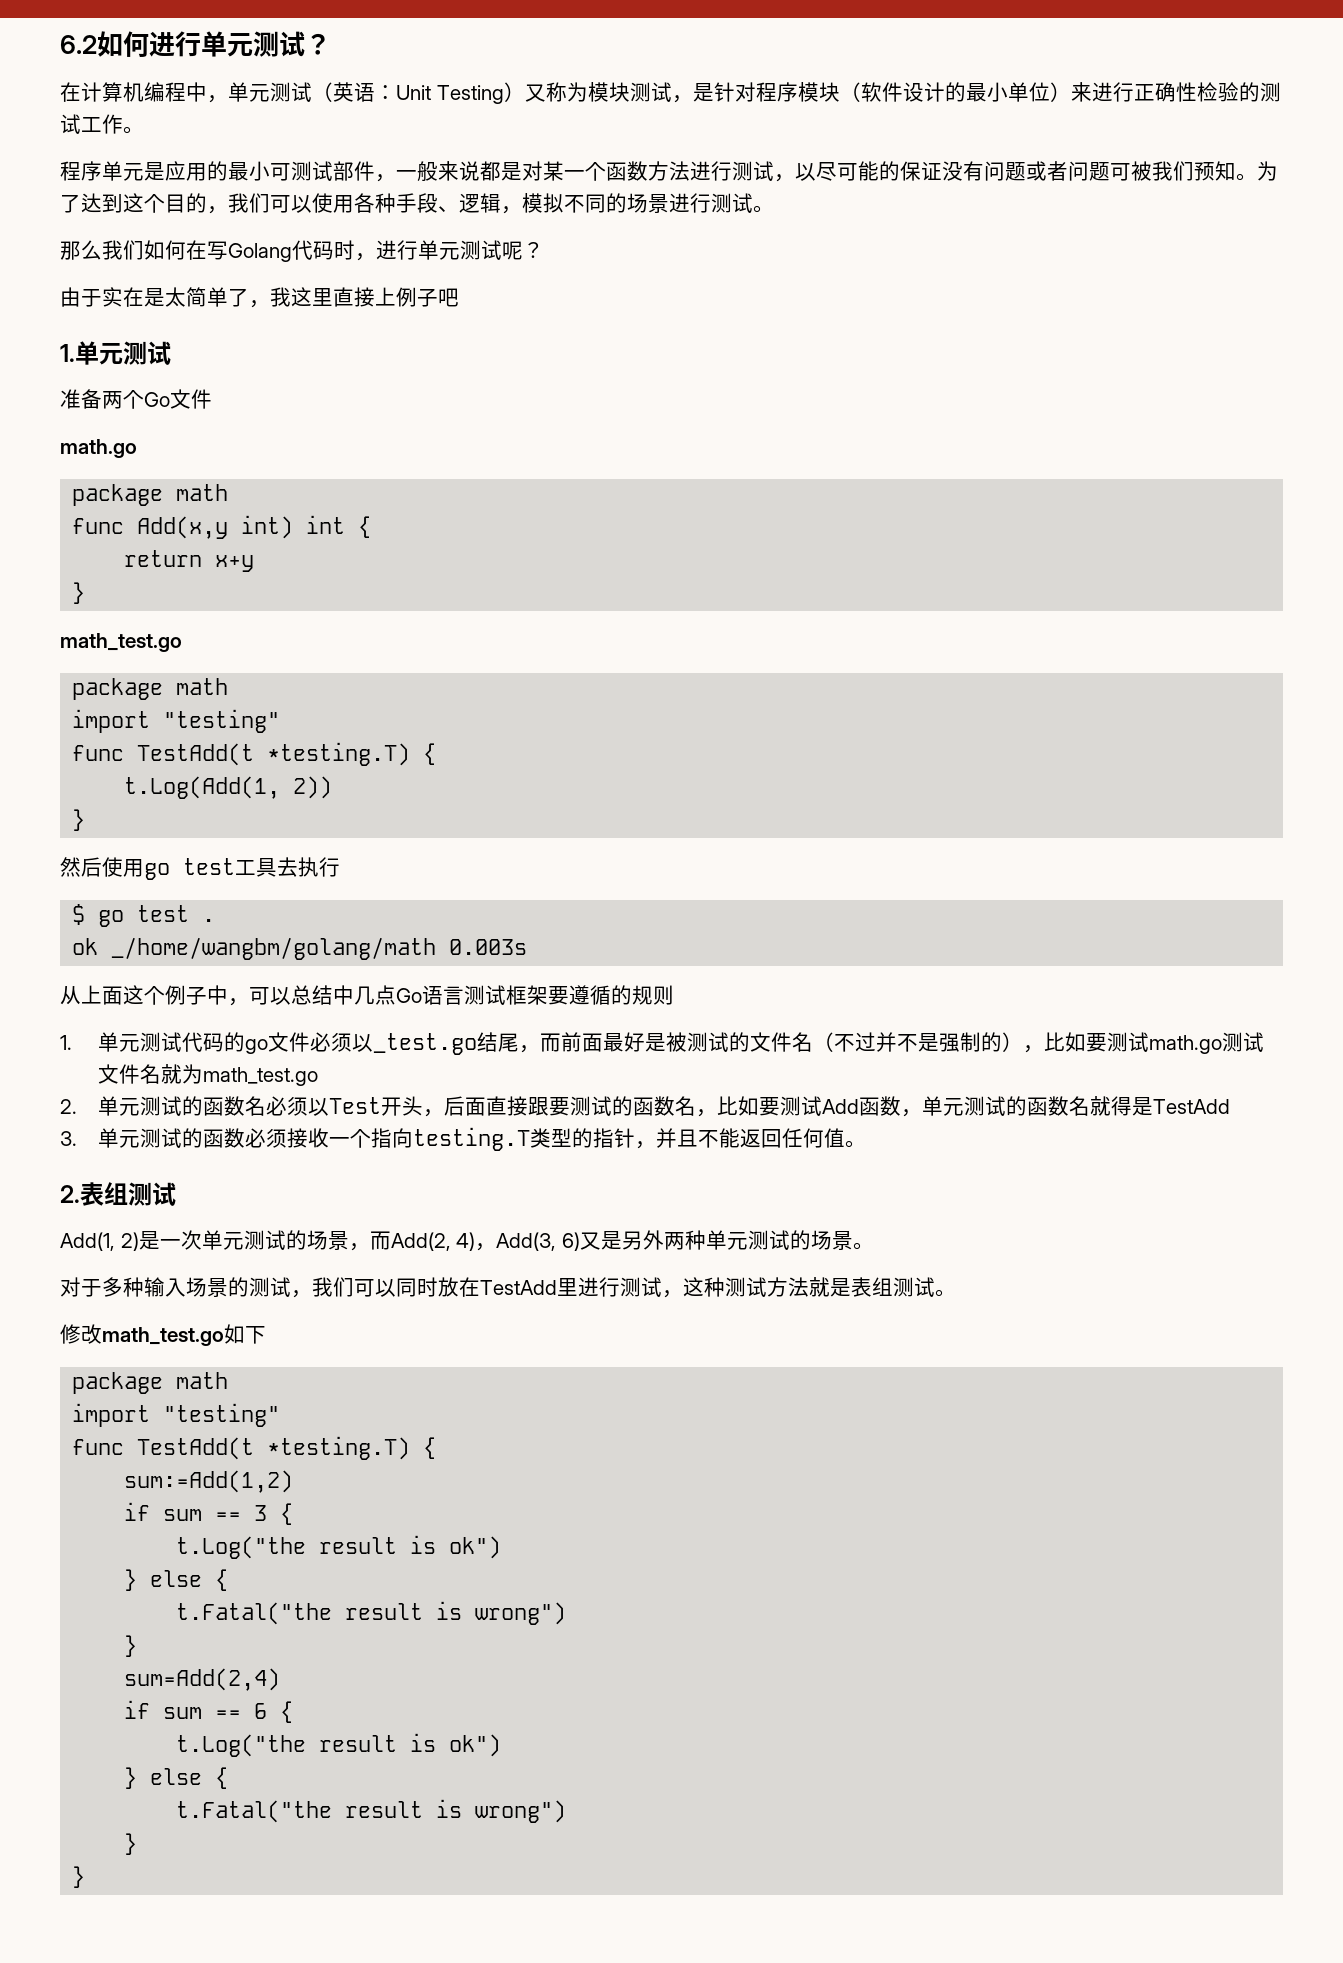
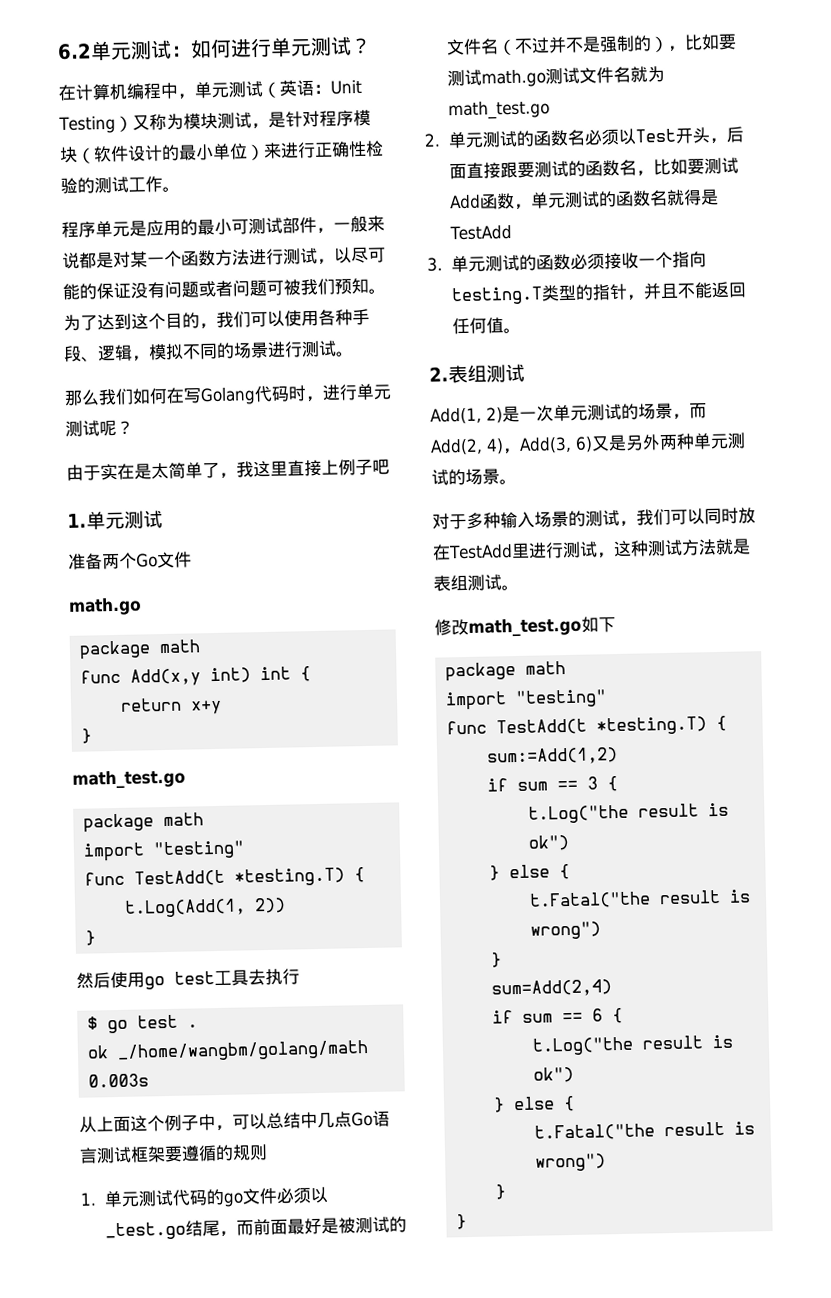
- 6.2如何进行单元测试？
+ 6.2单元测试：如何进行单元测试？

